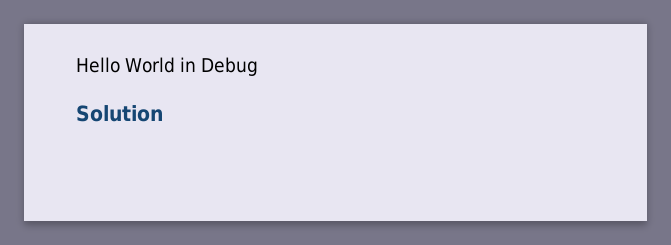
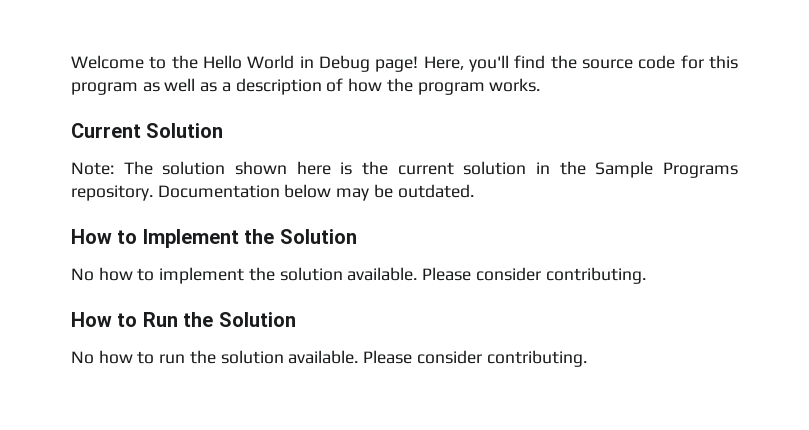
- Hello World in Debug
- Solution
+ Welcome to the Hello World in Debug page! Here, you'll find the source code for this program as well as a description of how the program works.
+ Current Solution
+ Note: The solution shown here is the current solution in the Sample Programs repository. Documentation below may be outdated.
+ How to Implement the Solution
+ No how to implement the solution available. Please consider contributing.
+ How to Run the Solution
+ No how to run the solution available. Please consider contributing.

